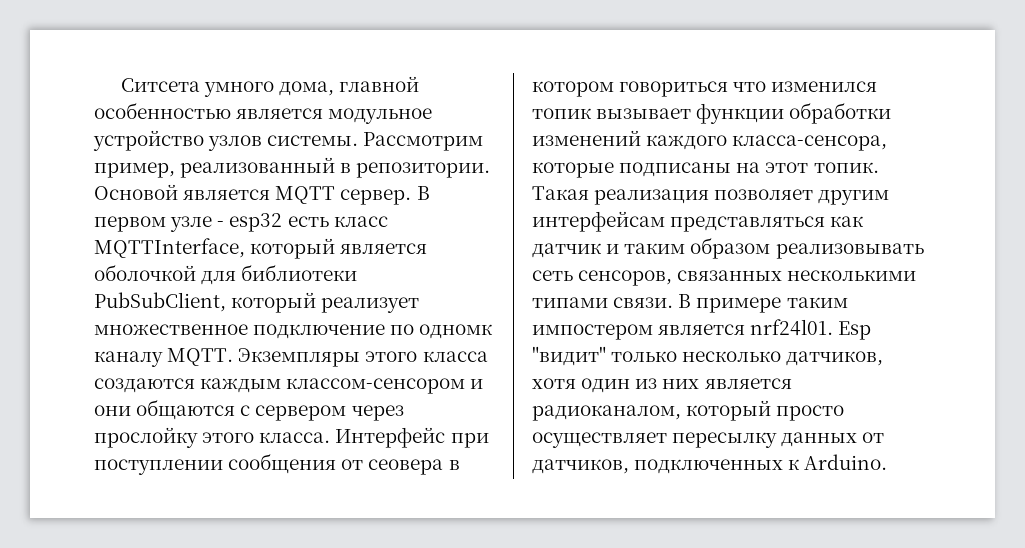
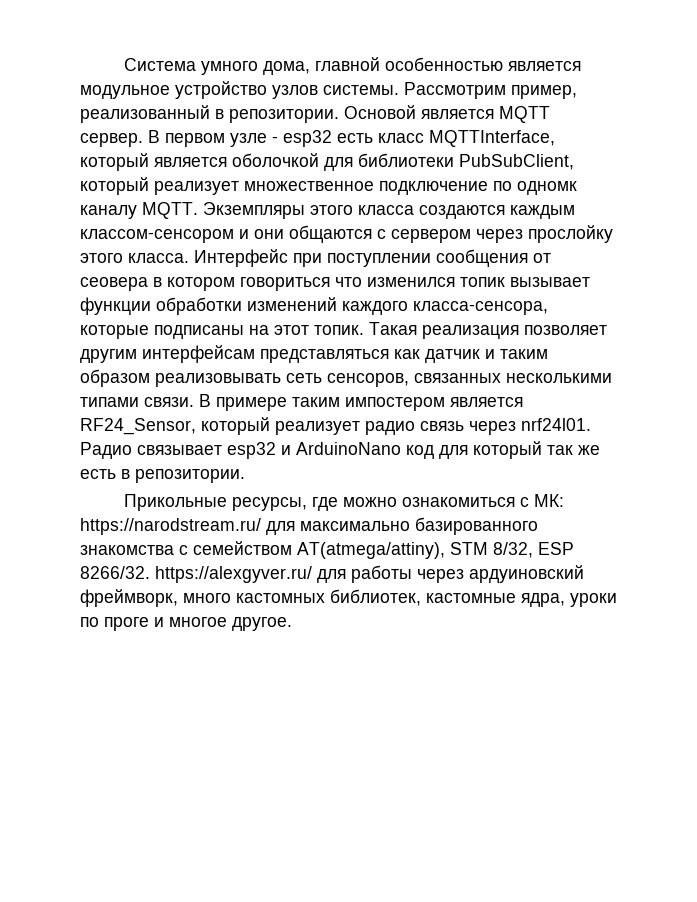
- Ситсета умного дома, главной особенностью является модульное устройство узлов системы.
+ Система умного дома, главной особенностью является модульное устройство узлов системы.
- В примере таким импостером является nrf24l01. Esp "видит" только несколько датчиков, хотя один из них является радиоканалом, который просто осуществляет пересылку данных от датчиков, подключенных к Arduino.
+ В примере таким импостером является RF24_Sensor, который реализует радио связь через nrf24l01. Радио связывает esp32 и ArduinoNano код для который так же есть в репозитории.
+ Прикольные ресурсы, где можно ознакомиться с МК: https://narodstream.ru/ для максимально базированного знакомства с семейством AT(atmega/attiny), STM 8/32, ESP 8266/32. https://alexgyver.ru/ для работы через ардуиновский фреймворк, много кастомных библиотек, кастомные ядра, уроки по проге и многое другое.

